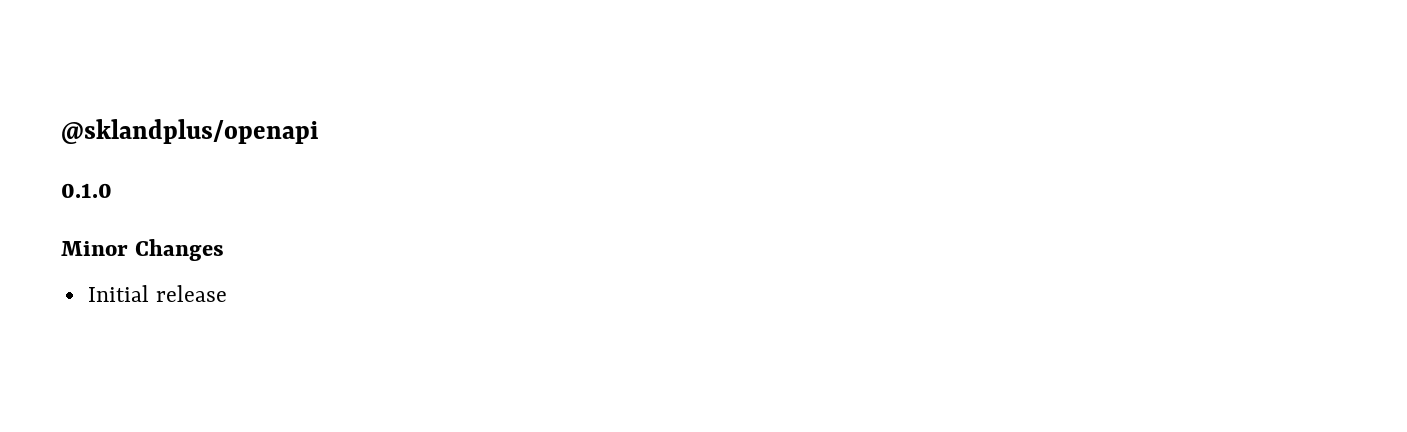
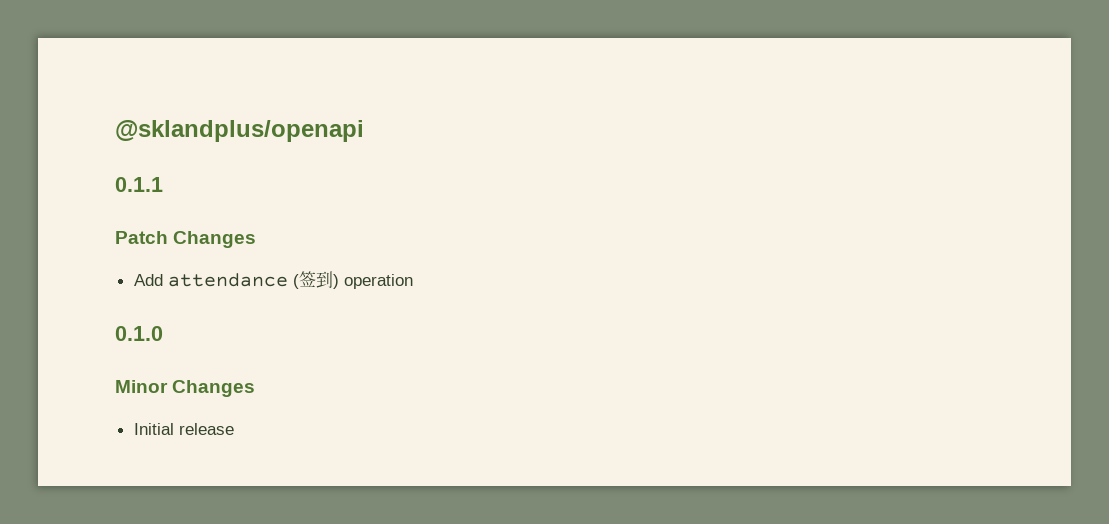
+ 0.1.1
+ Patch Changes
+ Add attendance (签到) operation

